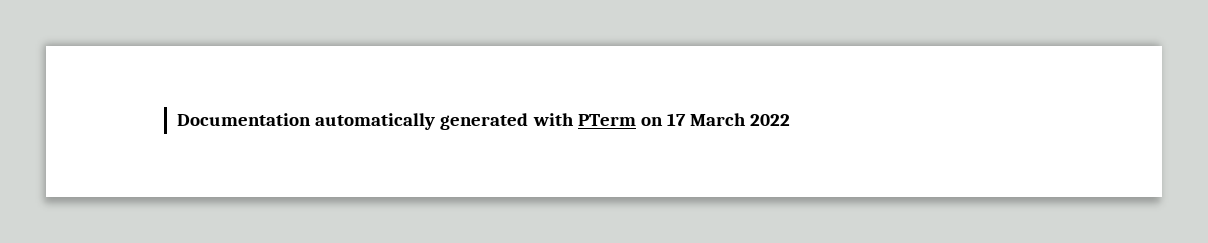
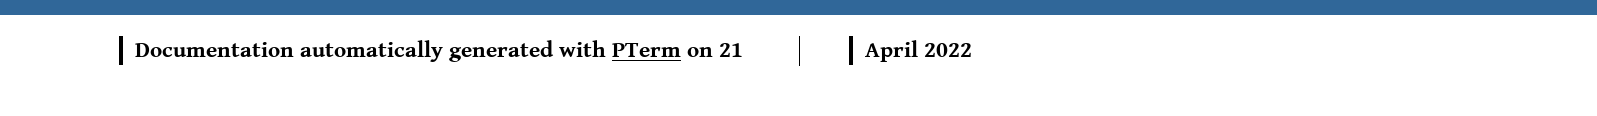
- Documentation automatically generated with PTerm on 17 March 2022
+ Documentation automatically generated with PTerm on 21 April 2022

